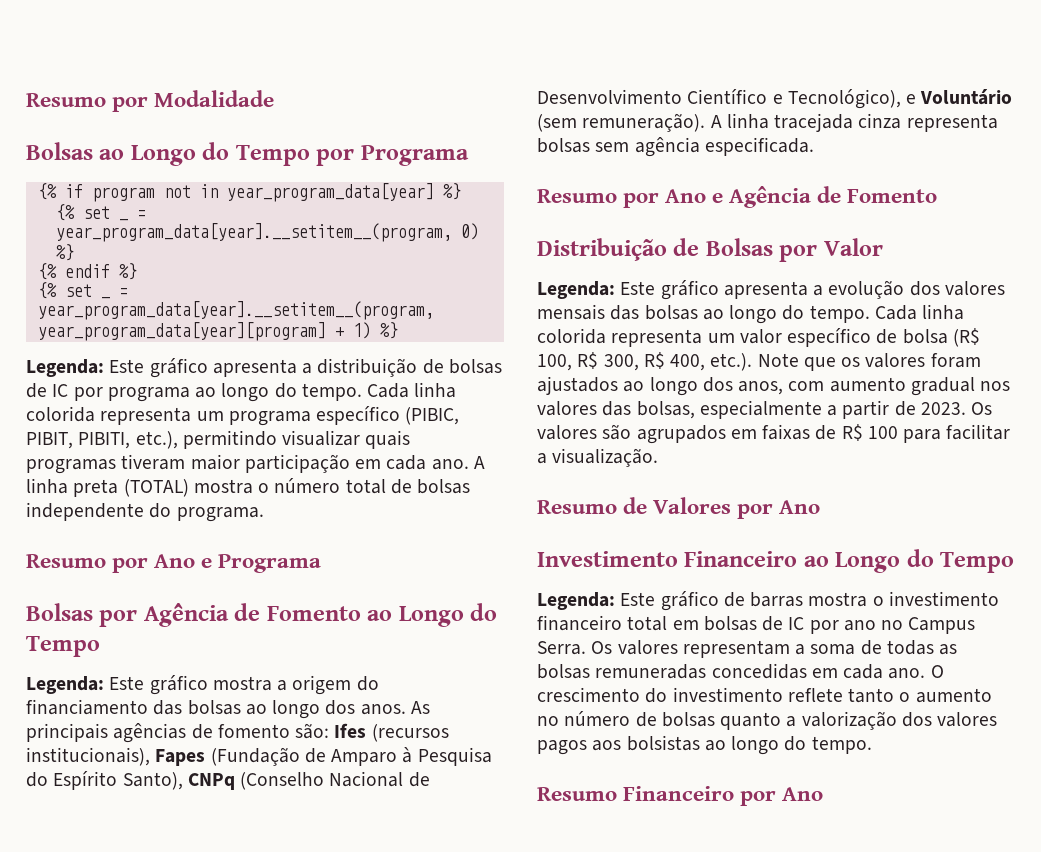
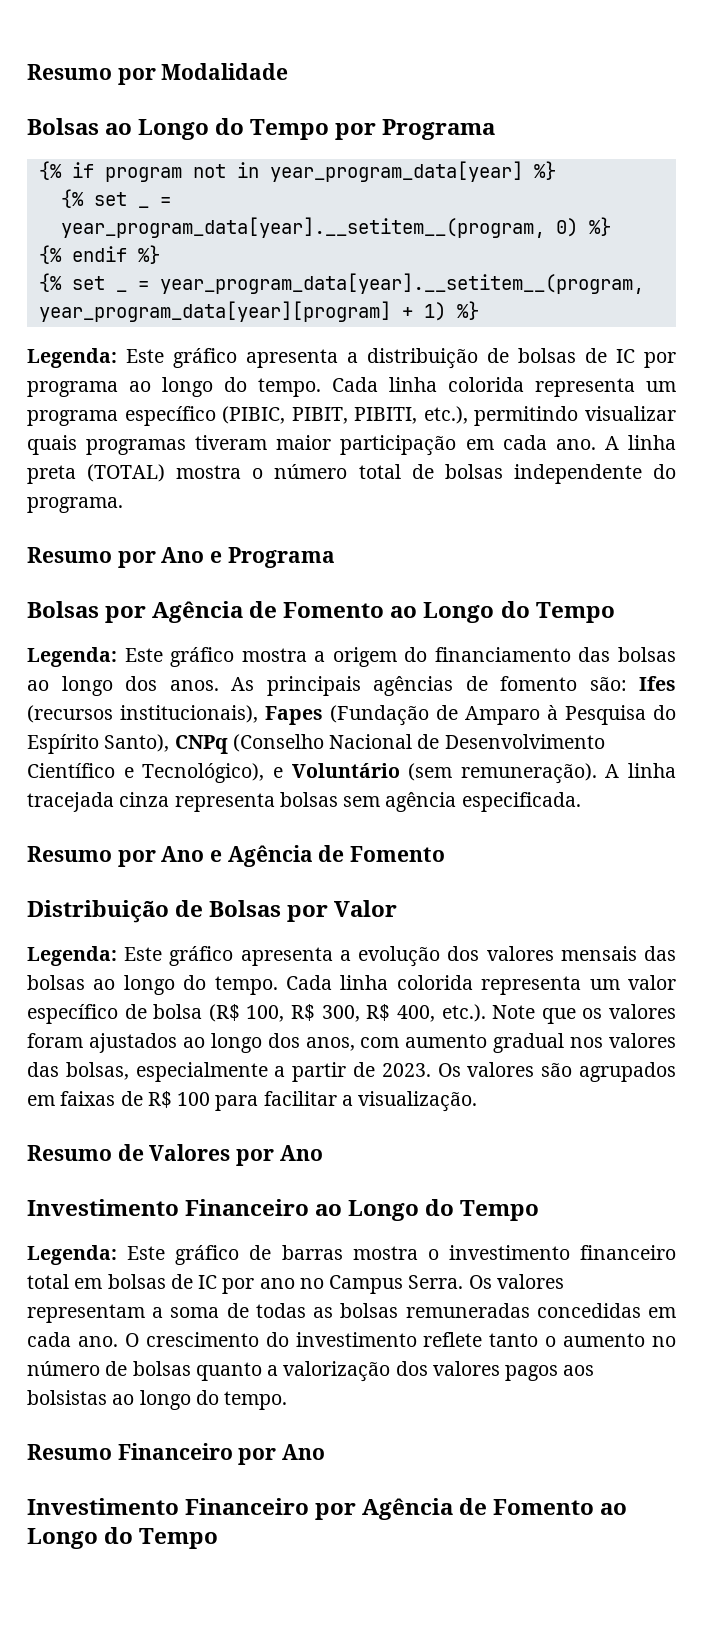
+ Investimento Financeiro por Agência de Fomento ao Longo do Tempo

